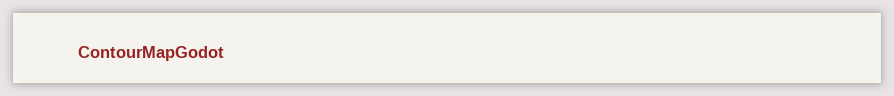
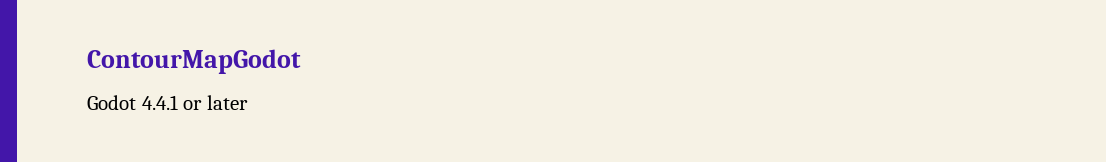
+ Godot 4.4.1 or later

